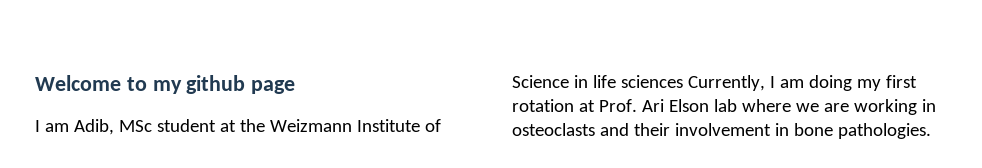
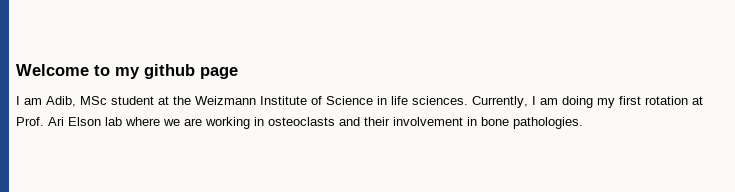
- I am Adib, MSc student at the Weizmann Institute of Science in life sciences Currently, I am doing my first rotation at Prof. Ari Elson lab where we are working in osteoclasts and their involvement in bone pathologies.
+ I am Adib, MSc student at the Weizmann Institute of Science in life sciences. Currently, I am doing my first rotation at Prof. Ari Elson lab where we are working in osteoclasts and their involvement in bone pathologies.

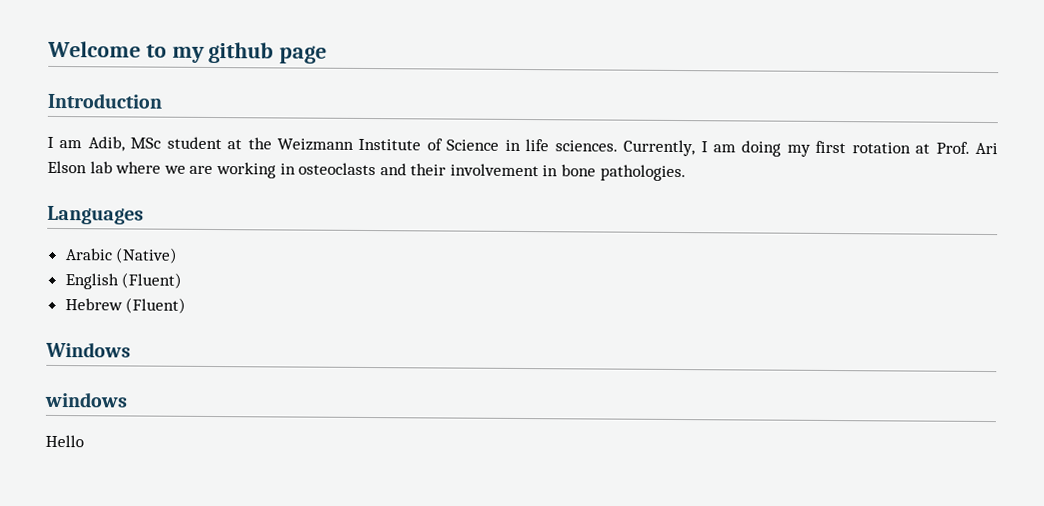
+ Introduction
+ Languages
+ Arabic (Native)
+ English (Fluent)
+ Hebrew (Fluent)
+ Windows
+ windows
+ Hello

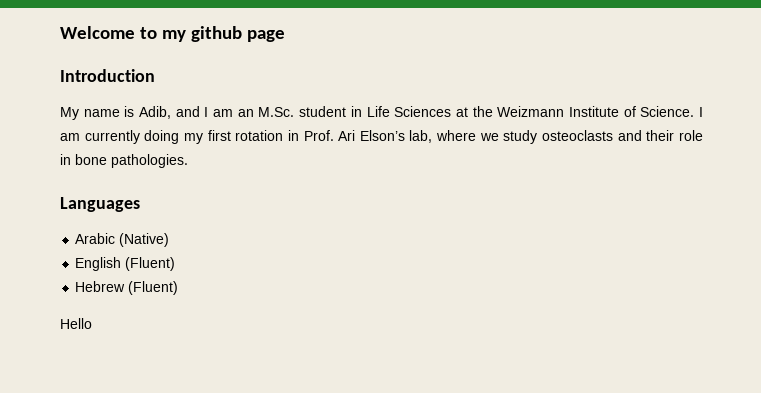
- I am Adib, MSc student at the Weizmann Institute of Science in life sciences. Currently, I am doing my first rotation at Prof. Ari Elson lab where we are working in osteoclasts and their involvement in bone pathologies.
+ My name is Adib, and I am an M.Sc. student in Life Sciences at the Weizmann Institute of Science. I am currently doing my first rotation in Prof. Ari Elson’s lab, where we study osteoclasts and their role in bone pathologies.
- Windows
- windows

